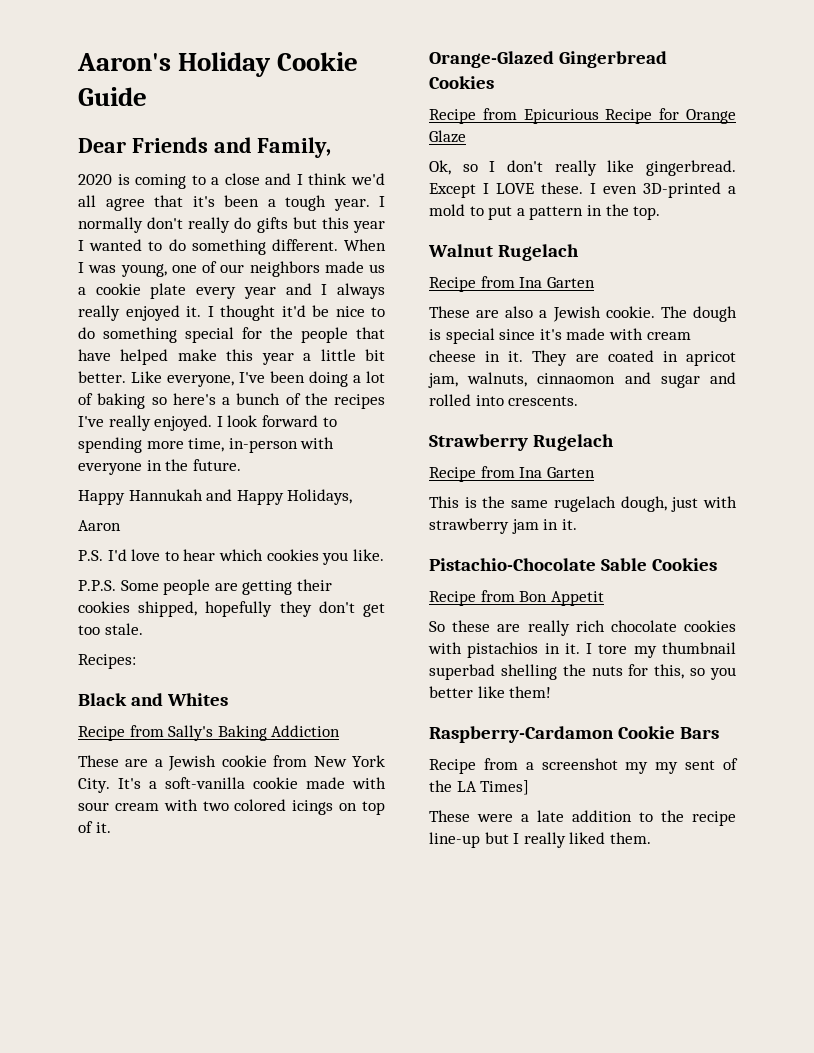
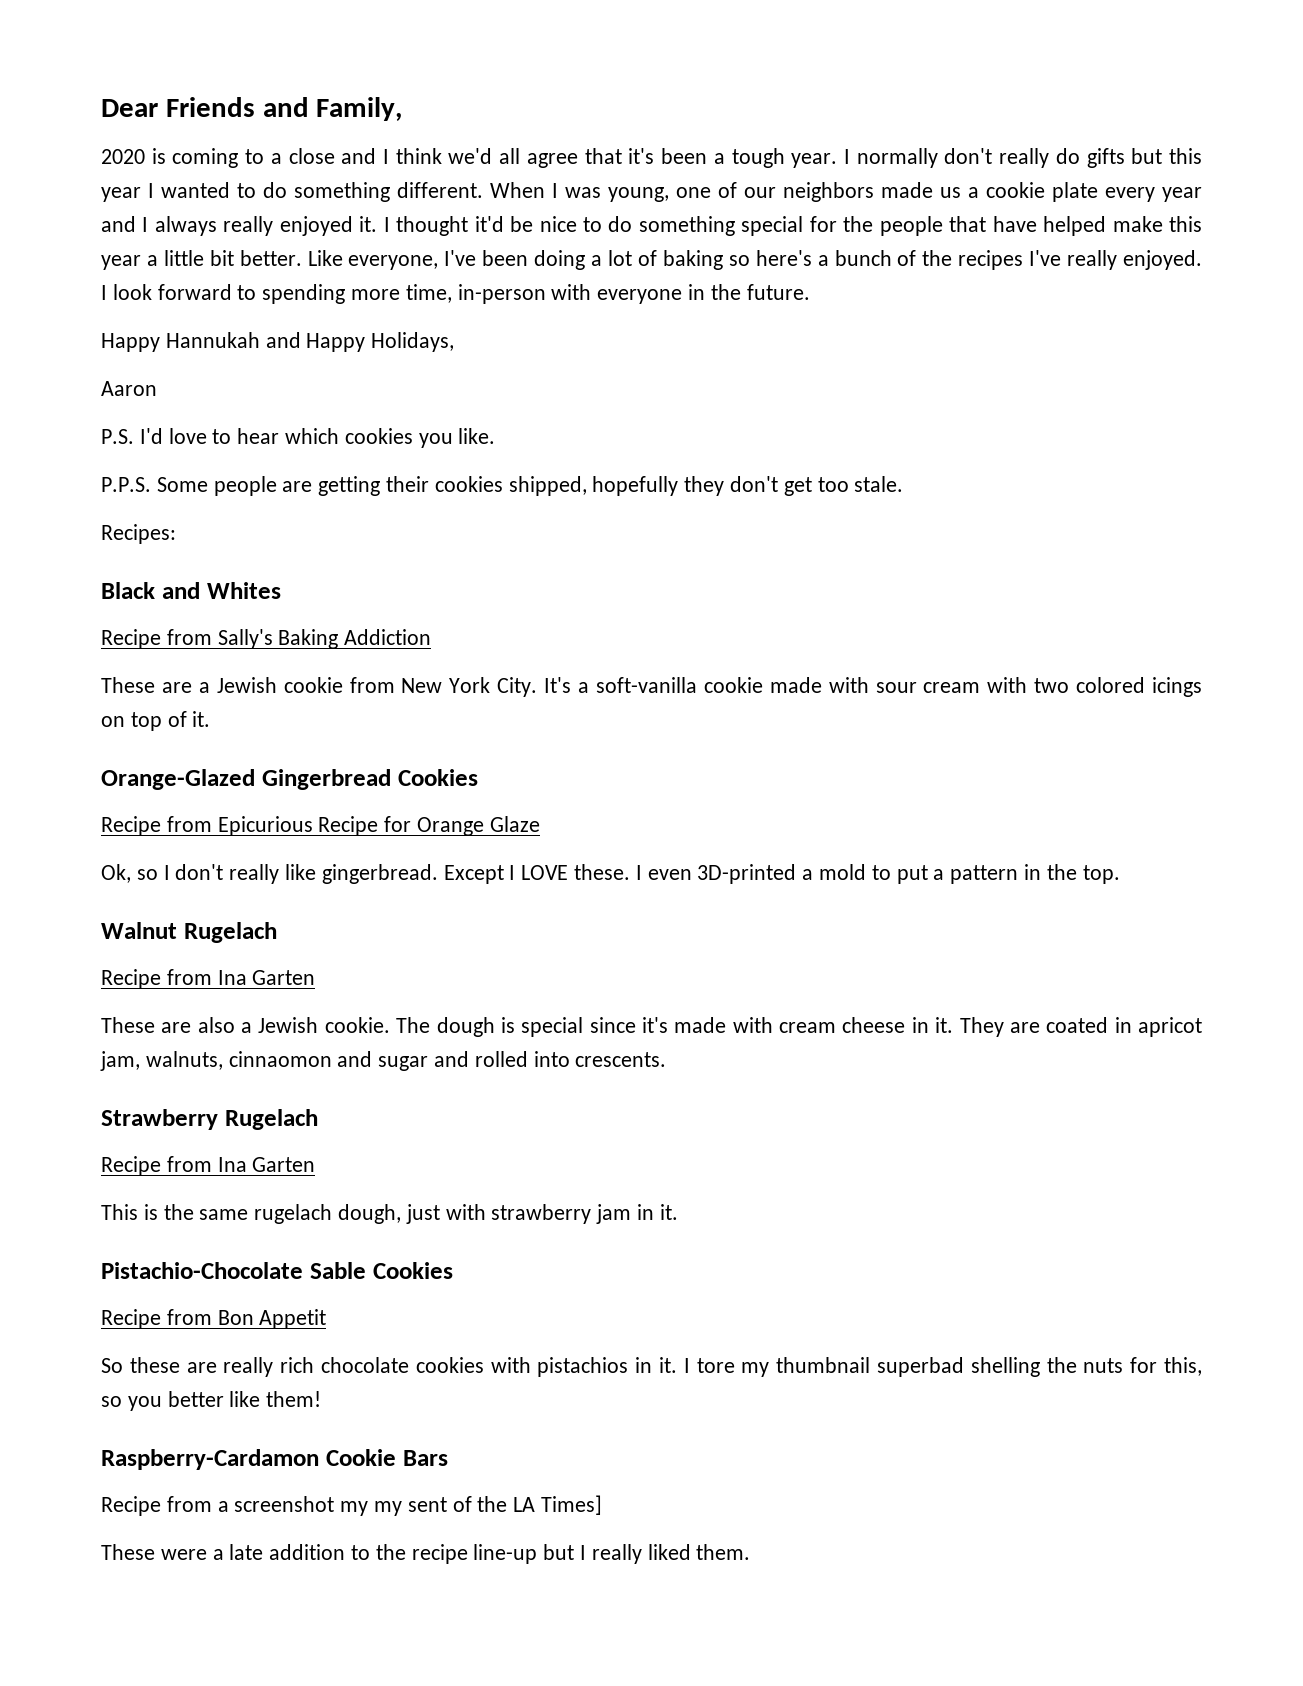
- Aaron's Holiday Cookie Guide

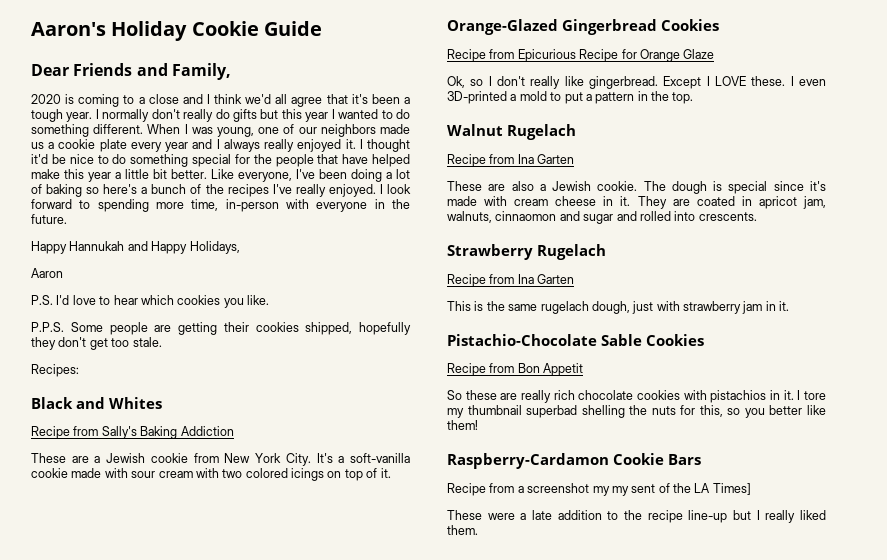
+ Aaron's Holiday Cookie Guide

